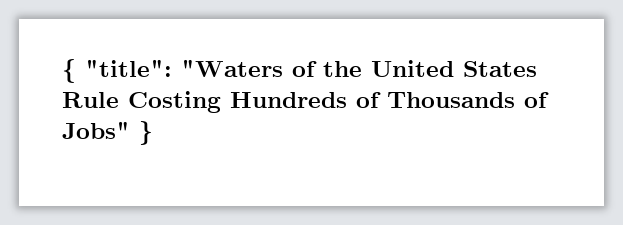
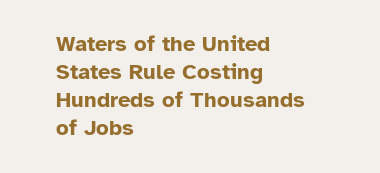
- { "title": "Waters of the United States Rule Costing Hundreds of Thousands of Jobs" }
+ Waters of the United States Rule Costing Hundreds of Thousands of Jobs

